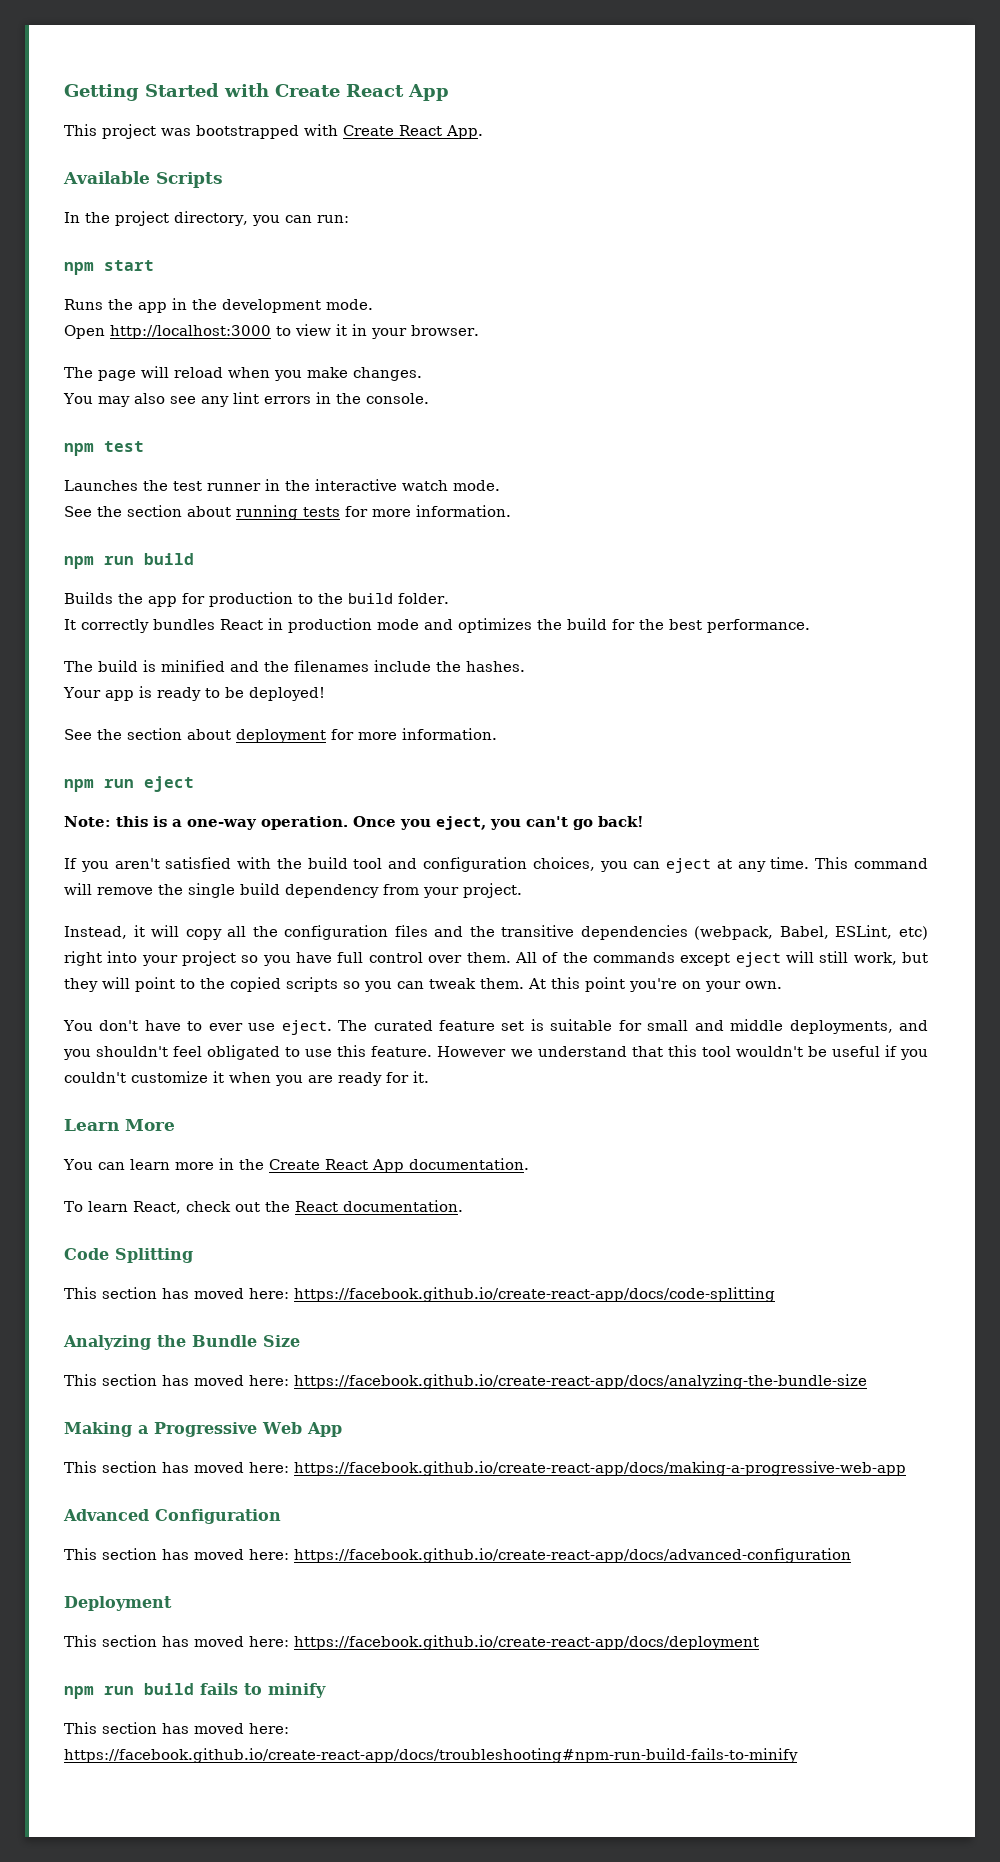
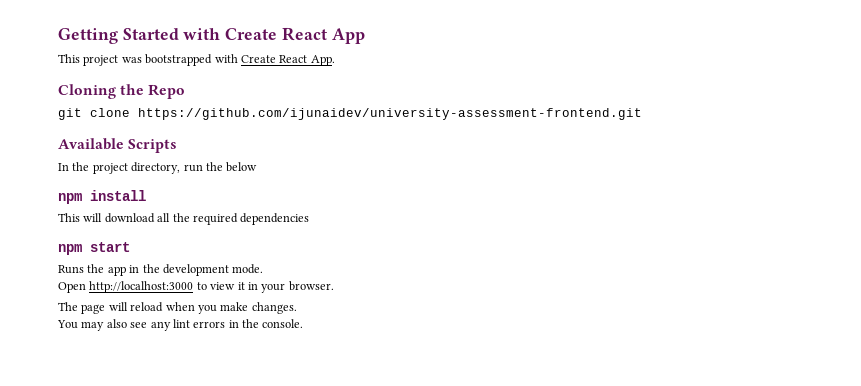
+ Cloning the Repo
+ git clone https://github.com/ijunaidev/university-assessment-frontend.git
- In the project directory, you can run:
+ In the project directory, run the below
+ npm install
+ This will download all the required dependencies
- npm test
- Launches the test runner in the interactive watch mode.
- See the section about running tests for more information.
- npm run build
- Builds the app for production to the build folder.
- It correctly bundles React in production mode and optimizes the build for the best performance.
- The build is minified and the filenames include the hashes.
- Your app is ready to be deployed!
- See the section about deployment for more information.
- npm run eject
- Note: this is a one-way operation. Once you eject, you can't go back!
- If you aren't satisfied with the build tool and configuration choices, you can eject at any time. This command will remove the single build dependency from your project.
- Instead, it will copy all the configuration files and the transitive dependencies (webpack, Babel, ESLint, etc) right into your project so you have full control over them. All of the commands except eject will still work, but they will point to the copied scripts so you can tweak them. At this point you're on your own.
- You don't have to ever use eject. The curated feature set is suitable for small and middle deployments, and you shouldn't feel obligated to use this feature. However we understand that this tool wouldn't be useful if you couldn't customize it when you are ready for it.
- Learn More
- You can learn more in the Create React App documentation.
- To learn React, check out the React documentation.
- Code Splitting
- This section has moved here: https://facebook.github.io/create-react-app/docs/code-splitting
- Analyzing the Bundle Size
- This section has moved here: https://facebook.github.io/create-react-app/docs/analyzing-the-bundle-size
- Making a Progressive Web App
- This section has moved here: https://facebook.github.io/create-react-app/docs/making-a-progressive-web-app
- Advanced Configuration
- This section has moved here: https://facebook.github.io/create-react-app/docs/advanced-configuration
- Deployment
- This section has moved here: https://facebook.github.io/create-react-app/docs/deployment
- npm run build fails to minify
- This section has moved here: https://facebook.github.io/create-react-app/docs/troubleshooting#npm-run-build-fails-to-minify

